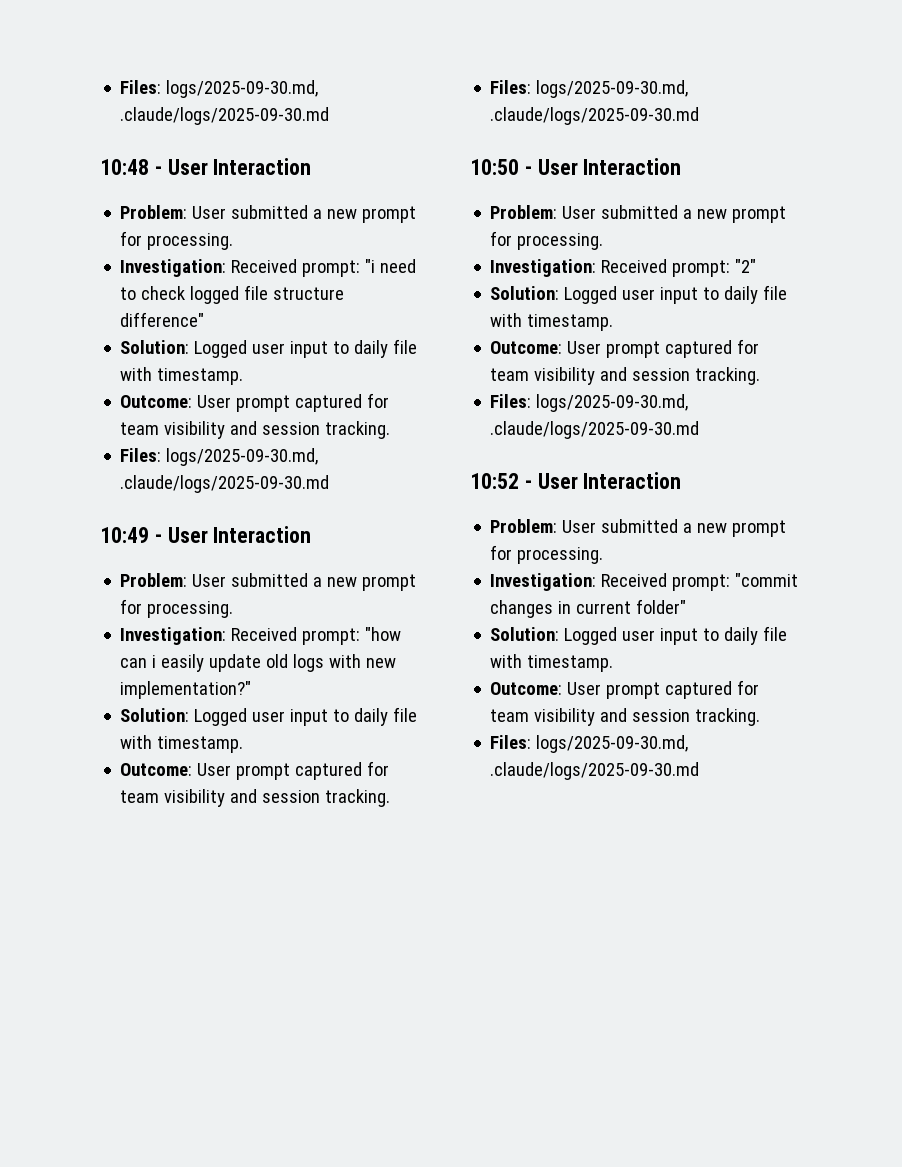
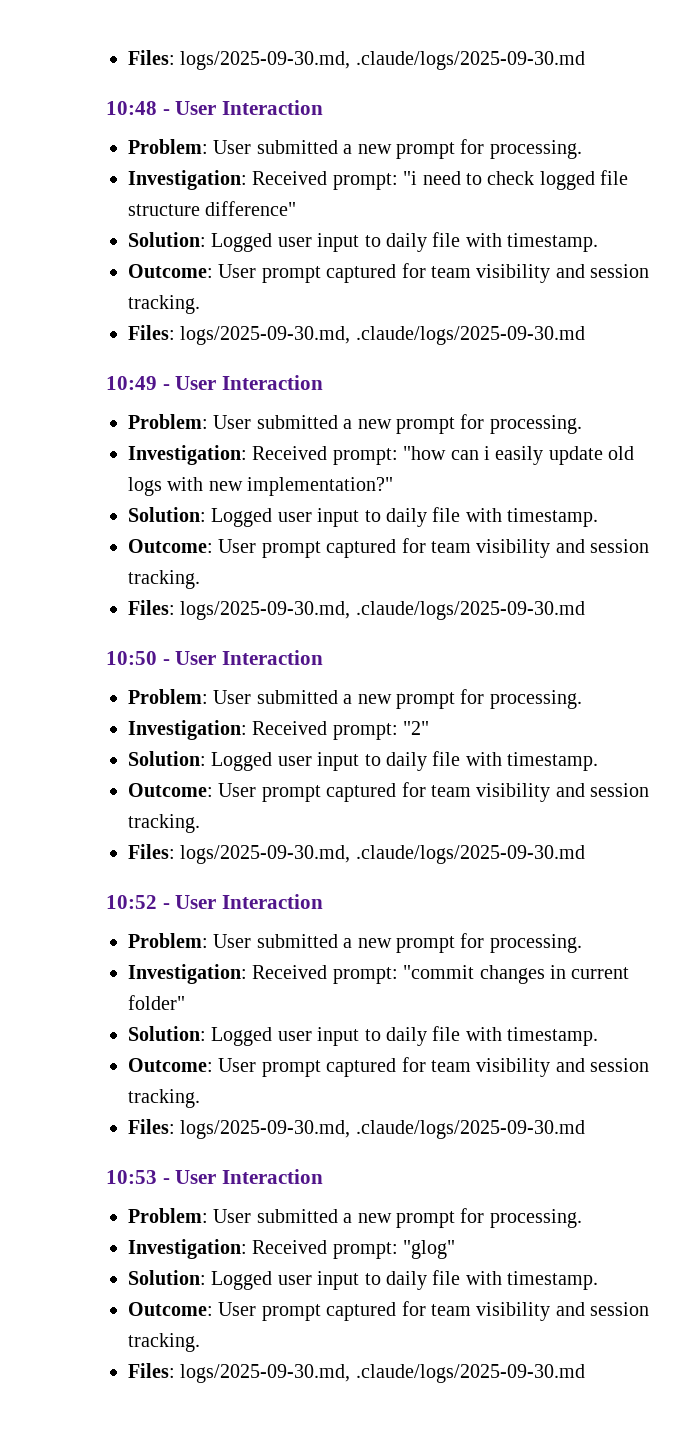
+ 10:53 - User Interaction
+ Problem: User submitted a new prompt for processing.
+ Investigation: Received prompt: "glog"
+ Solution: Logged user input to daily file with timestamp.
+ Outcome: User prompt captured for team visibility and session tracking.
+ Files: logs/2025-09-30.md, .claude/logs/2025-09-30.md

